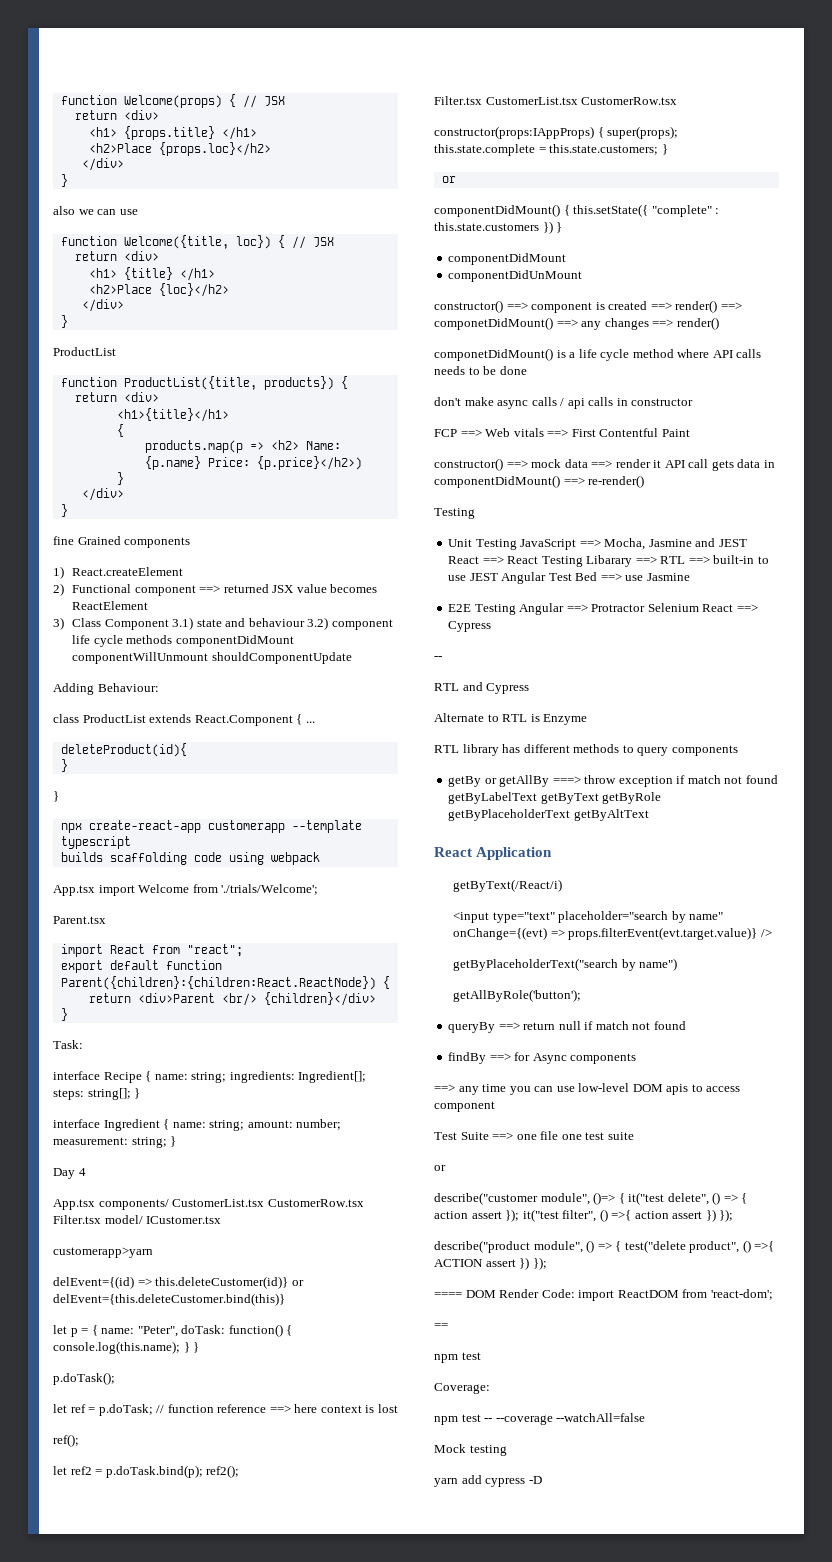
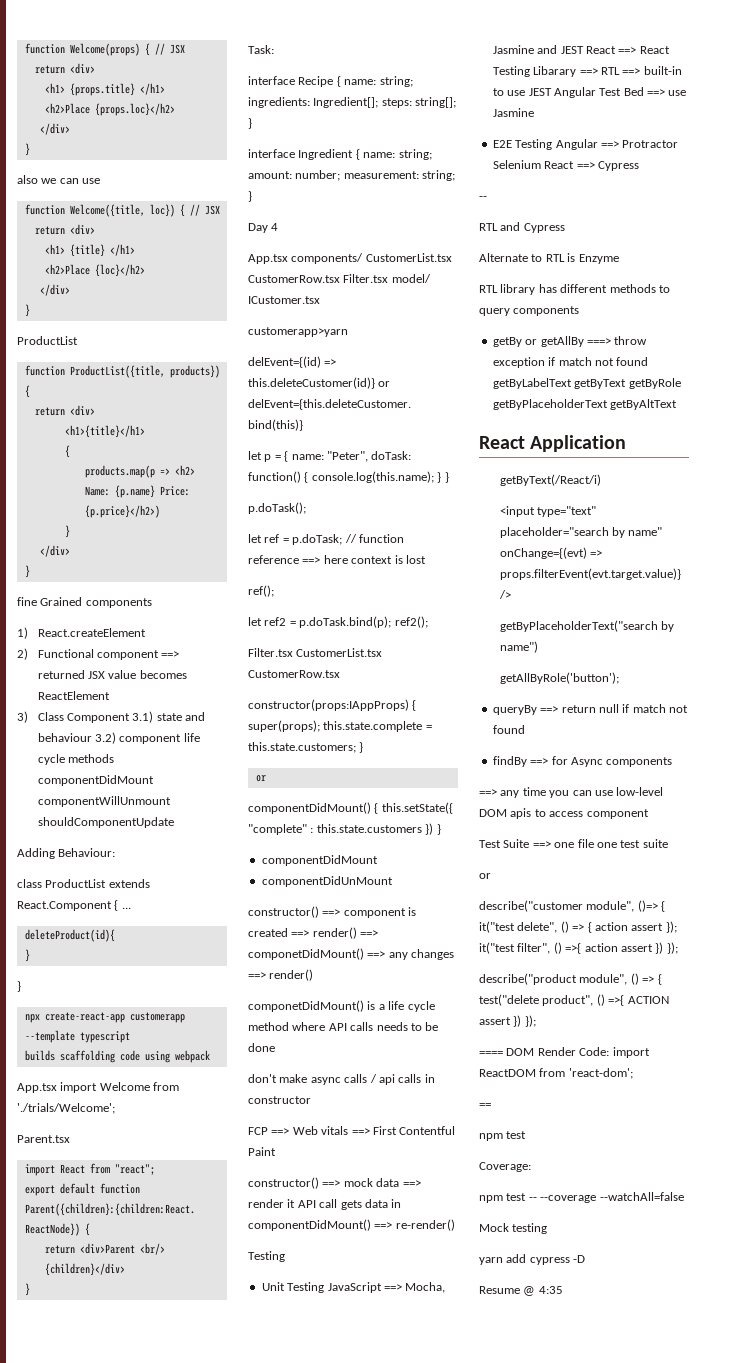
+ Resume @ 4:35

